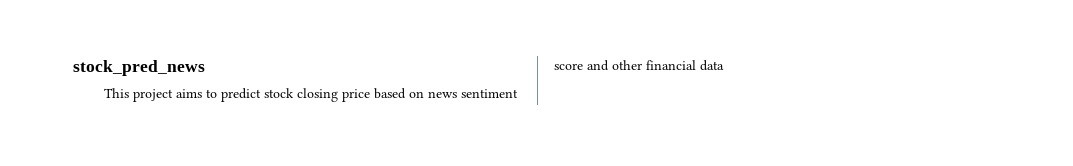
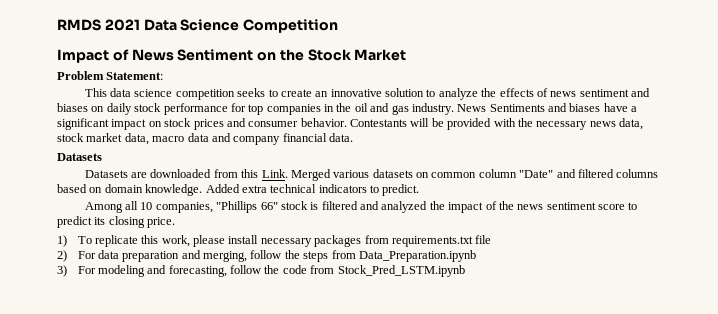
- stock_pred_news
- This project aims to predict stock closing price based on news sentiment score and other financial data
+ RMDS 2021 Data Science Competition
+ Impact of News Sentiment on the Stock Market
+ Problem Statement:
+ This data science competition seeks to create an innovative solution to analyze the effects of news sentiment and biases on daily stock performance for top companies in the oil and gas industry. News Sentiments and biases have a significant impact on stock prices and consumer behavior. Contestants will be provided with the necessary news data, stock market data, macro data and company financial data.
+ Datasets
+ Datasets are downloaded from this Link. Merged various datasets on common column "Date" and filtered columns based on domain knowledge. Added extra technical indicators to predict.
+ Among all 10 companies, "Phillips 66" stock is filtered and analyzed the impact of the news sentiment score to predict its closing price.
+ 1) To replicate this work, please install necessary packages from requirements.txt file
+ 2) For data preparation and merging, follow the steps from Data_Preparation.ipynb
+ 3) For modeling and forecasting, follow the code from Stock_Pred_LSTM.ipynb

